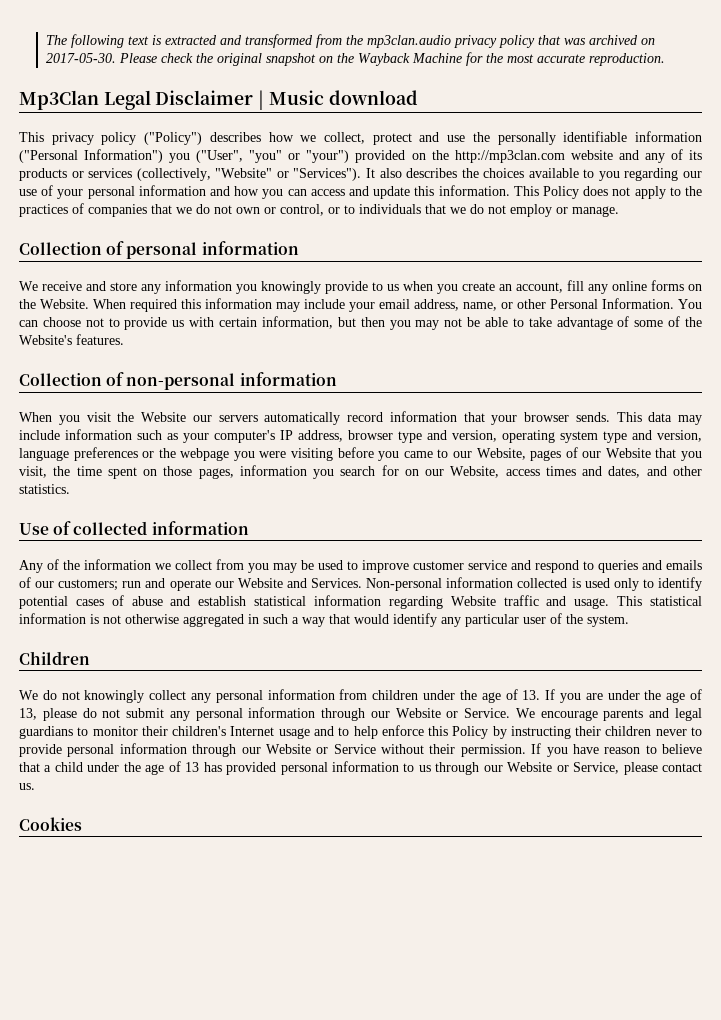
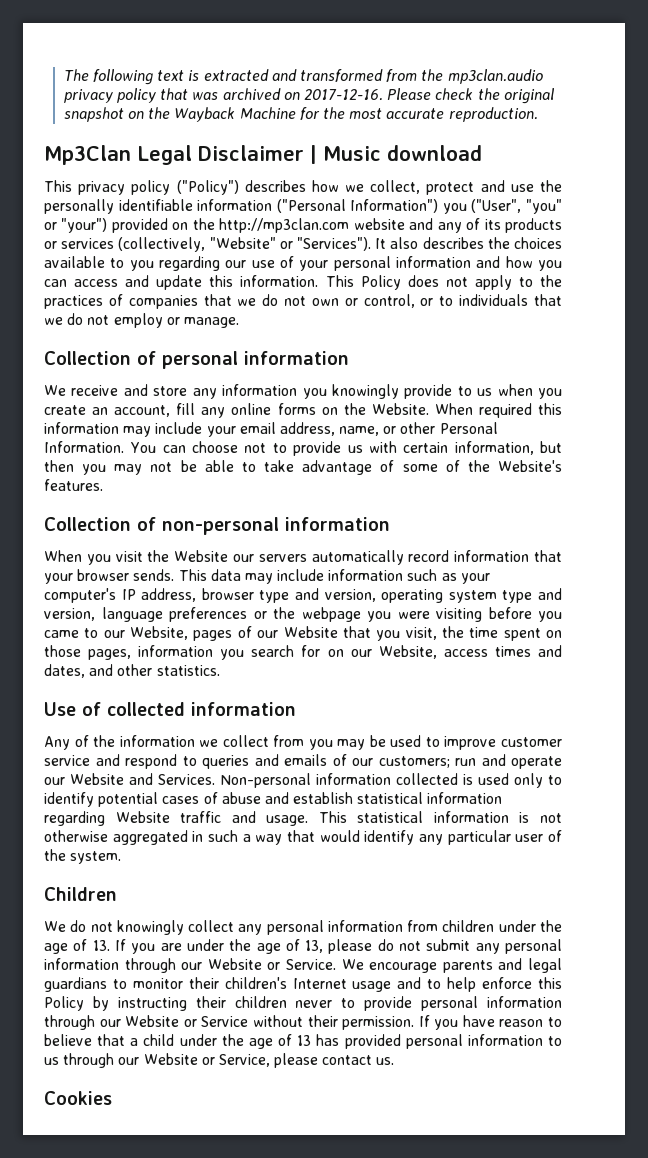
- The following text is extracted and transformed from the mp3clan.audio privacy policy that was archived on 2017-05-30.
+ The following text is extracted and transformed from the mp3clan.audio privacy policy that was archived on 2017-12-16.

